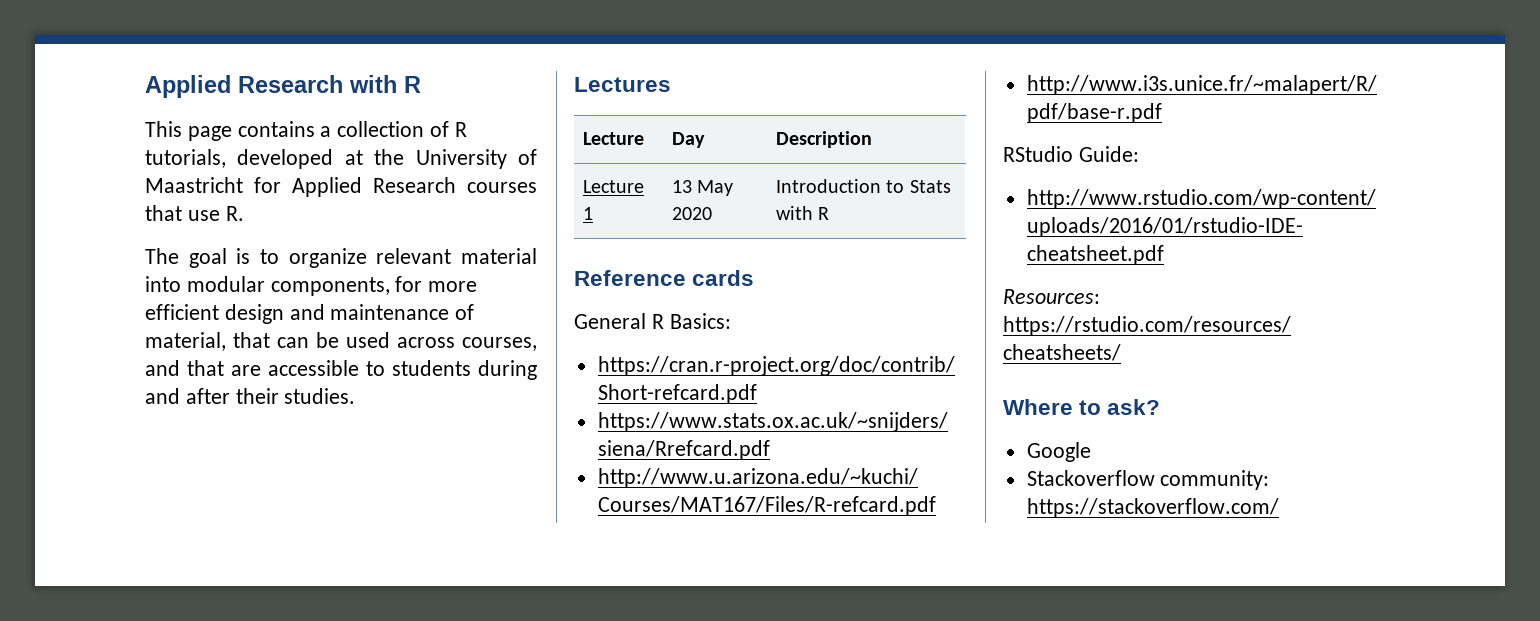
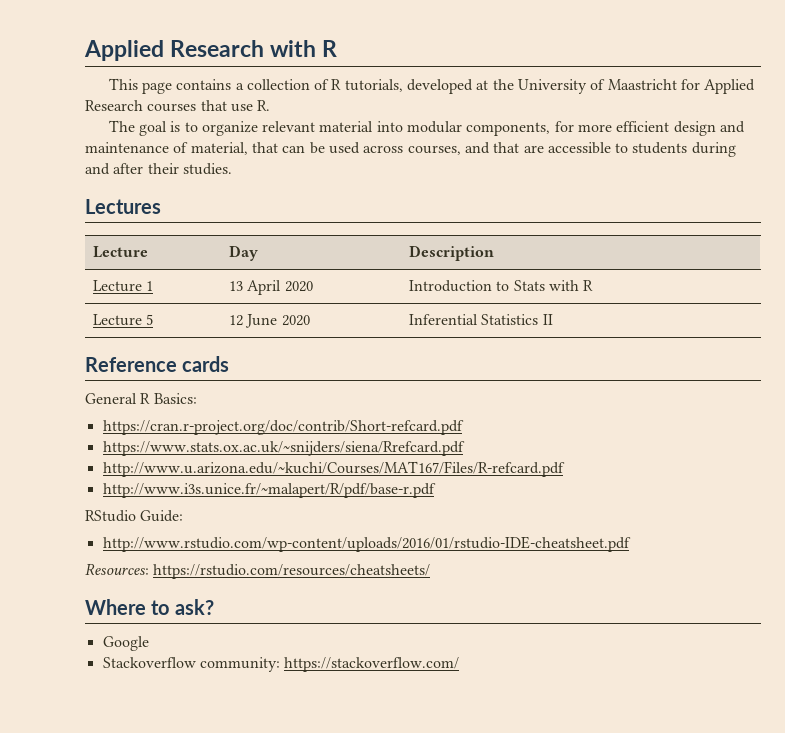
- Lecture 1 | 13 May 2020 | Introduction to Stats with R
+ Lecture 1 | 13 April 2020 | Introduction to Stats with R
+ Lecture 5 | 12 June 2020 | Inferential Statistics II

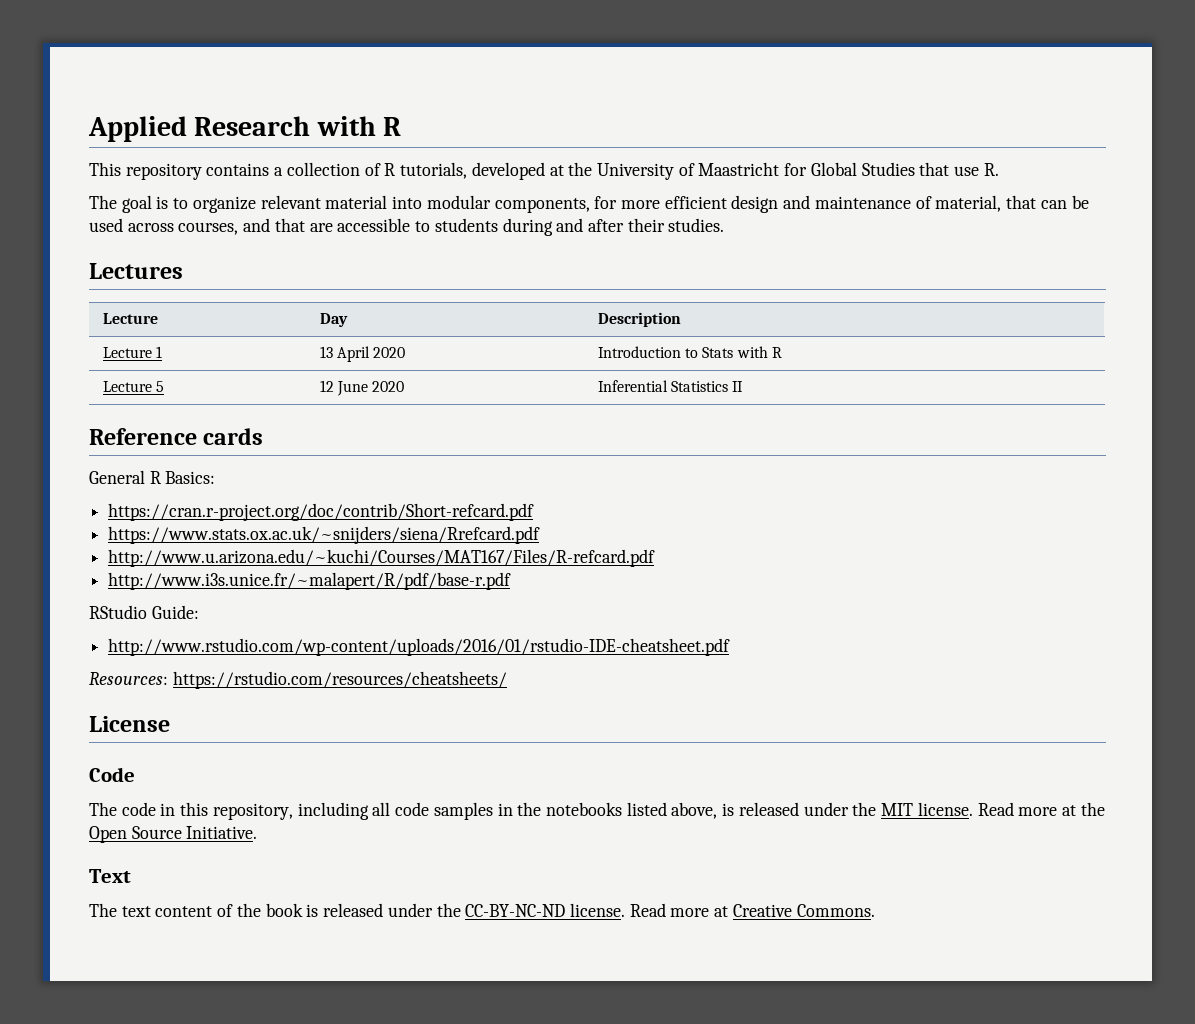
- This page contains a collection of R tutorials, developed at the University of Maastricht for Applied Research courses that use R.
+ This repository contains a collection of R tutorials, developed at the University of Maastricht for Global Studies that use R.
- Where to ask?
- Google
- Stackoverflow community: https://stackoverflow.com/
+ License
+ Code
+ The code in this repository, including all code samples in the notebooks listed above, is released under the MIT license. Read more at the Open Source Initiative.
+ Text
+ The text content of the book is released under the CC-BY-NC-ND license. Read more at Creative Commons.

